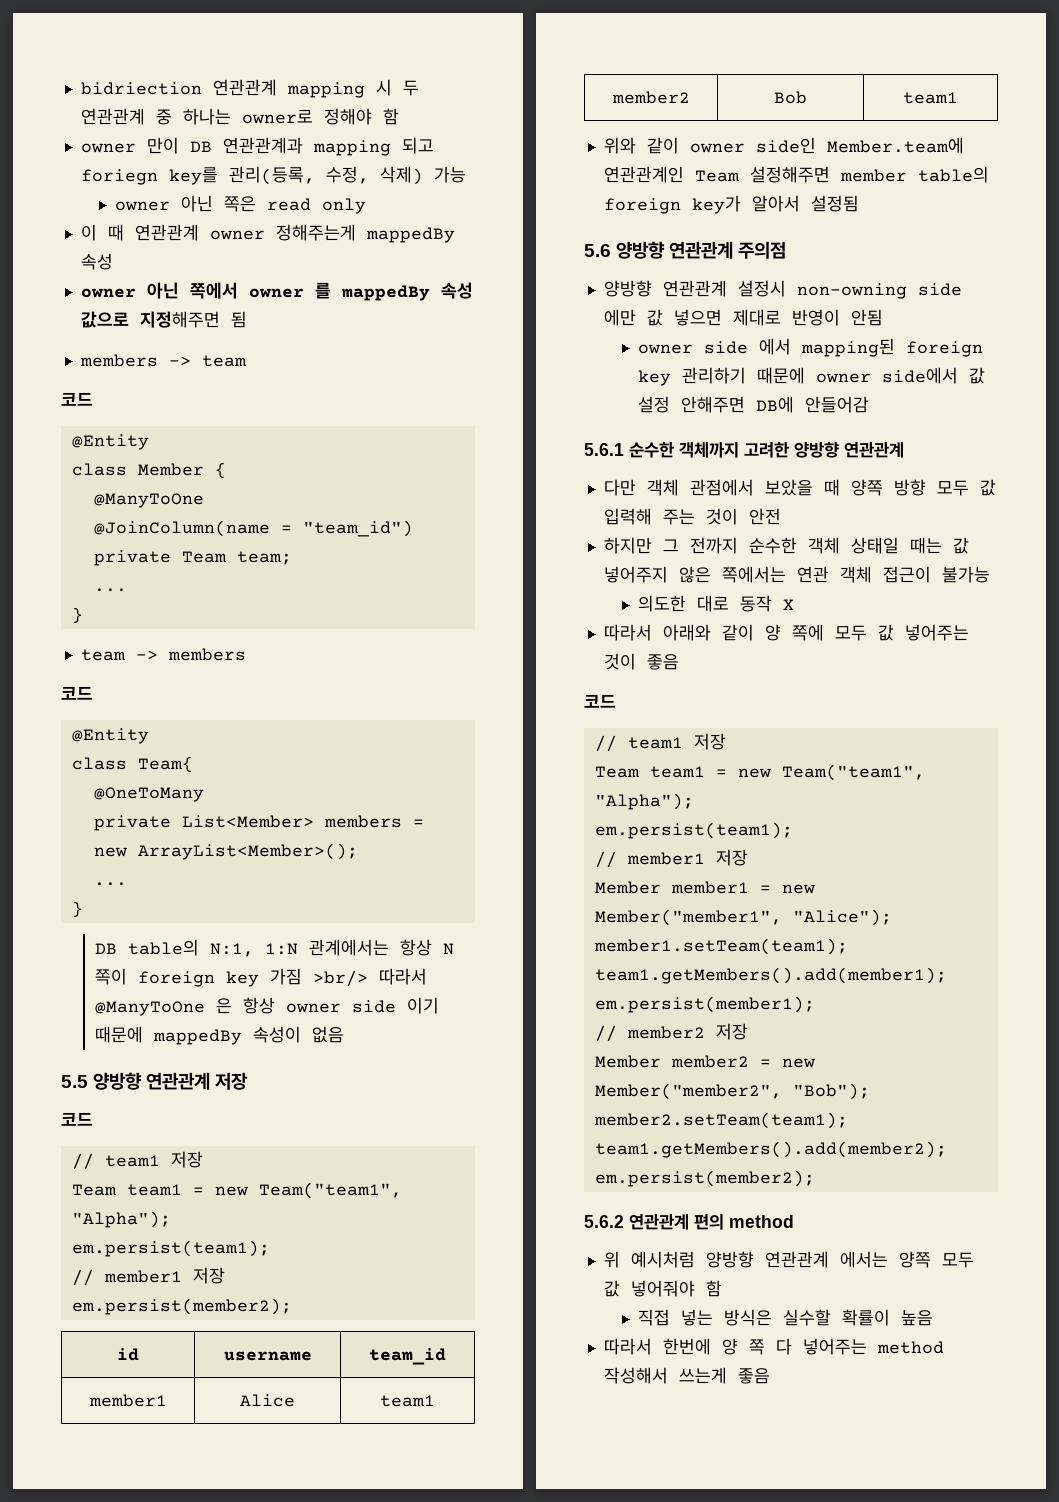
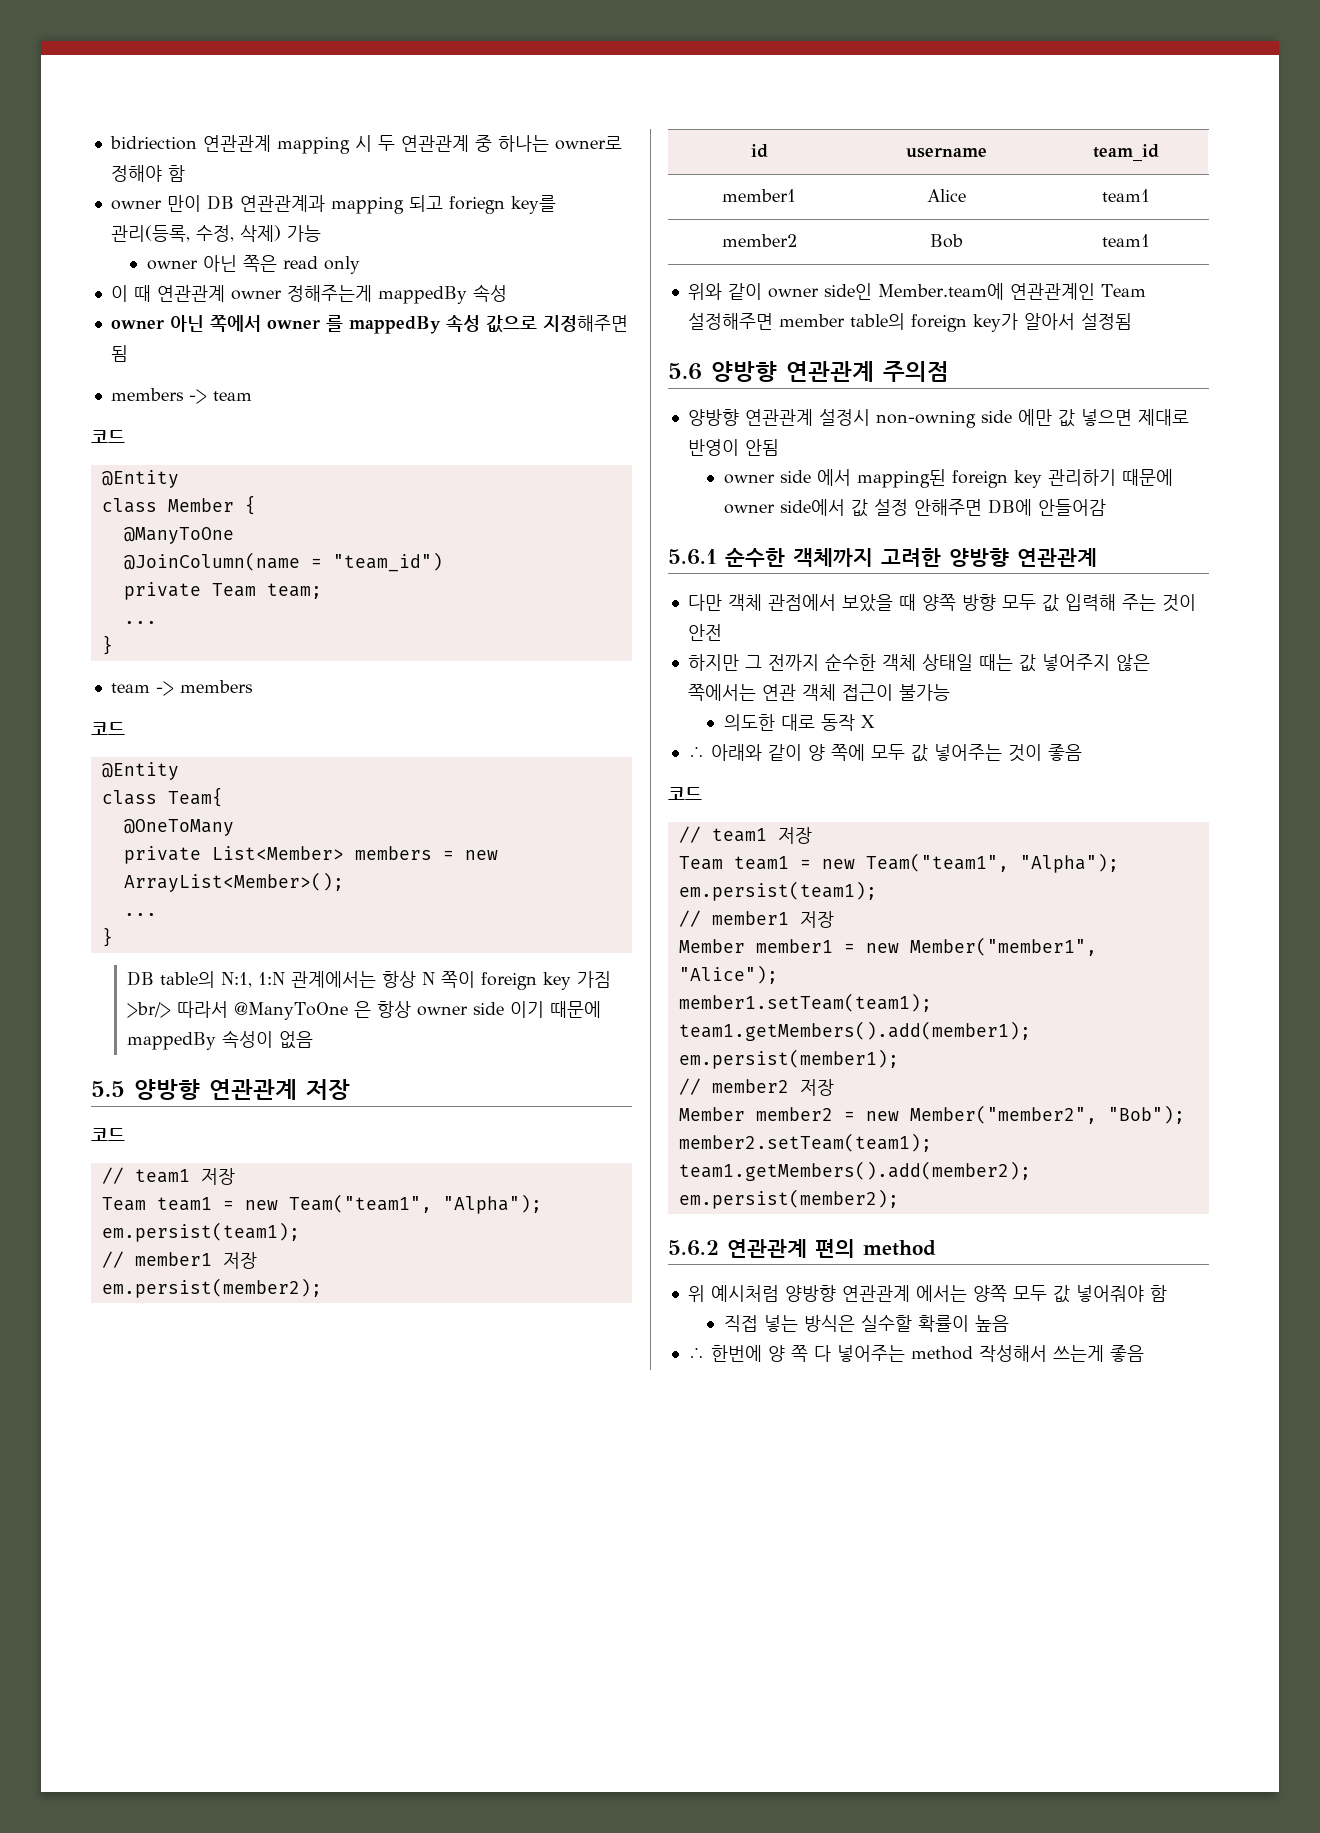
- 따라서 아래와 같이 양 쪽에 모두 값 넣어주는 것이 좋음
+ ∴ 아래와 같이 양 쪽에 모두 값 넣어주는 것이 좋음
- 따라서 한번에 양 쪽 다 넣어주는 method 작성해서 쓰는게 좋음
+ ∴ 한번에 양 쪽 다 넣어주는 method 작성해서 쓰는게 좋음

